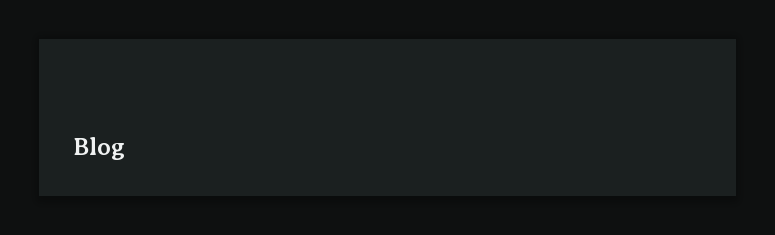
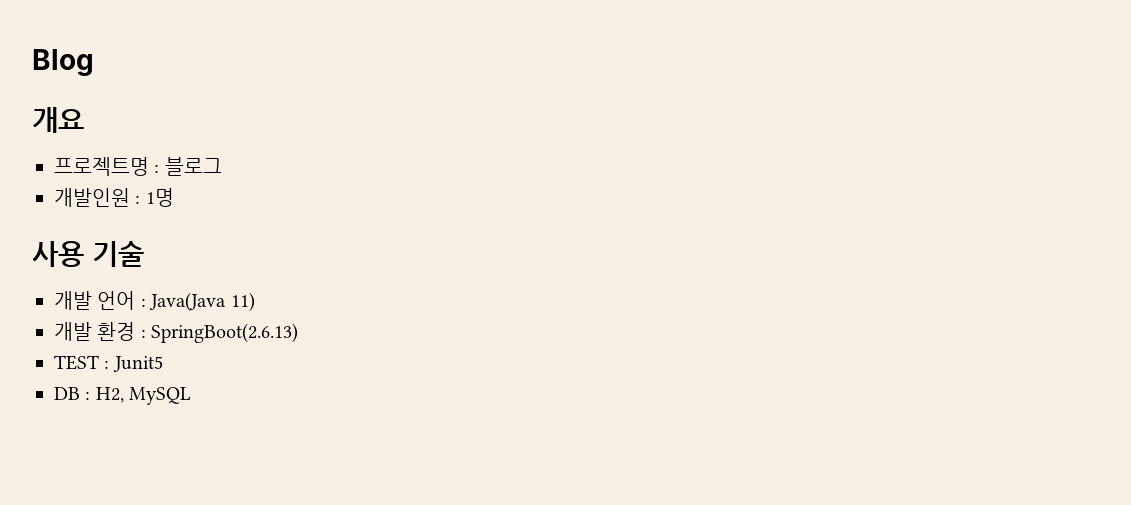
+ 개요
+ 프로젝트명 : 블로그
+ 개발인원 : 1명
+ 사용 기술
+ 개발 언어 : Java(Java 11)
+ 개발 환경 : SpringBoot(2.6.13)
+ TEST : Junit5
+ DB : H2, MySQL

